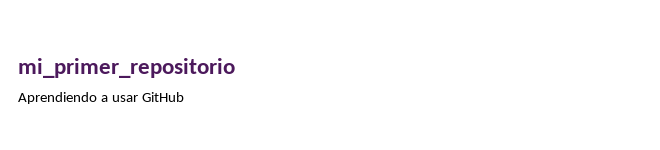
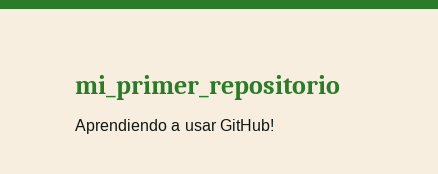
- Aprendiendo a usar GitHub
+ Aprendiendo a usar GitHub!

